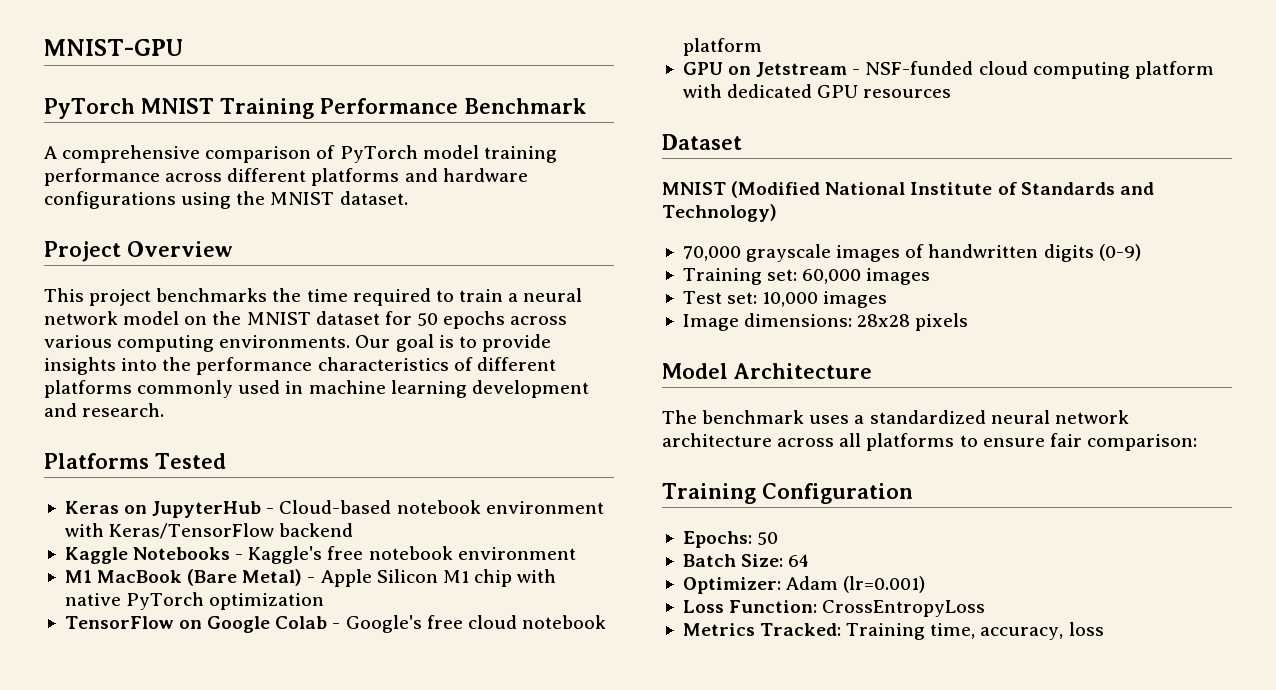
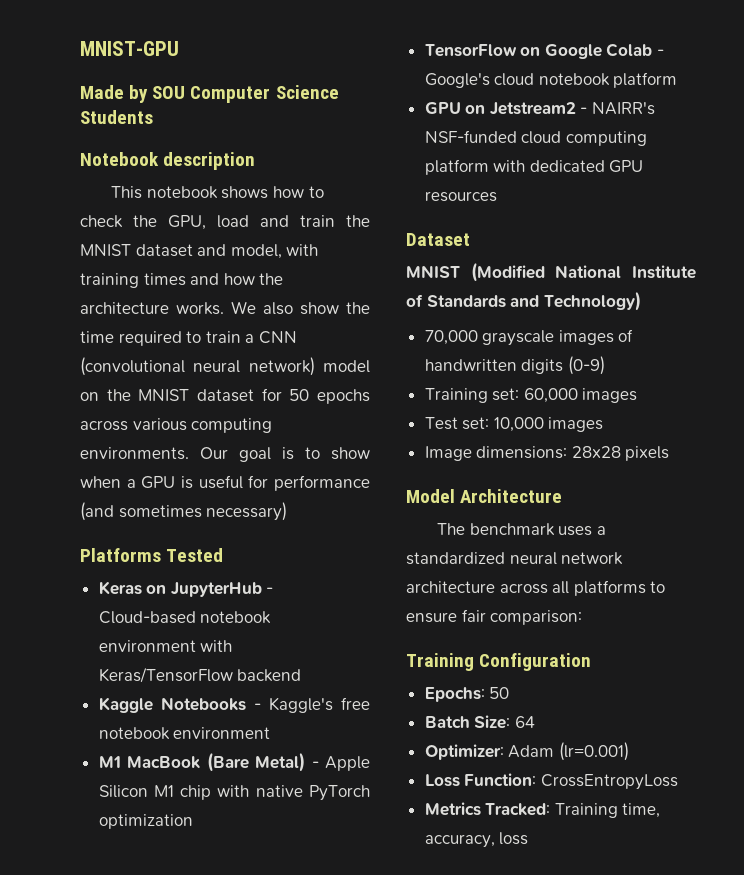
- PyTorch MNIST Training Performance Benchmark
- A comprehensive comparison of PyTorch model training performance across different platforms and hardware configurations using the MNIST dataset.
- Project Overview
- This project benchmarks the time required to train a neural network model on the MNIST dataset for 50 epochs across various computing environments.
+ Made by SOU Computer Science Students
+ Notebook description
+ This notebook shows how to check the GPU, load and train the MNIST dataset and model, with training times and how the architecture works. We also show the time required to train a CNN (convolutional neural network) model on the MNIST dataset for 50 epochs across various computing environments.
- Our goal is to provide insights into the performance characteristics of different platforms commonly used in machine learning development and research.
+ Our goal is to show when a GPU is useful for performance (and sometimes necessary)
- TensorFlow on Google Colab - Google's free cloud notebook platform
+ TensorFlow on Google Colab - Google's cloud notebook platform
- GPU on Jetstream - NSF-funded cloud computing platform with dedicated GPU resources
+ GPU on Jetstream2 - NAIRR's NSF-funded cloud computing platform with dedicated GPU resources

